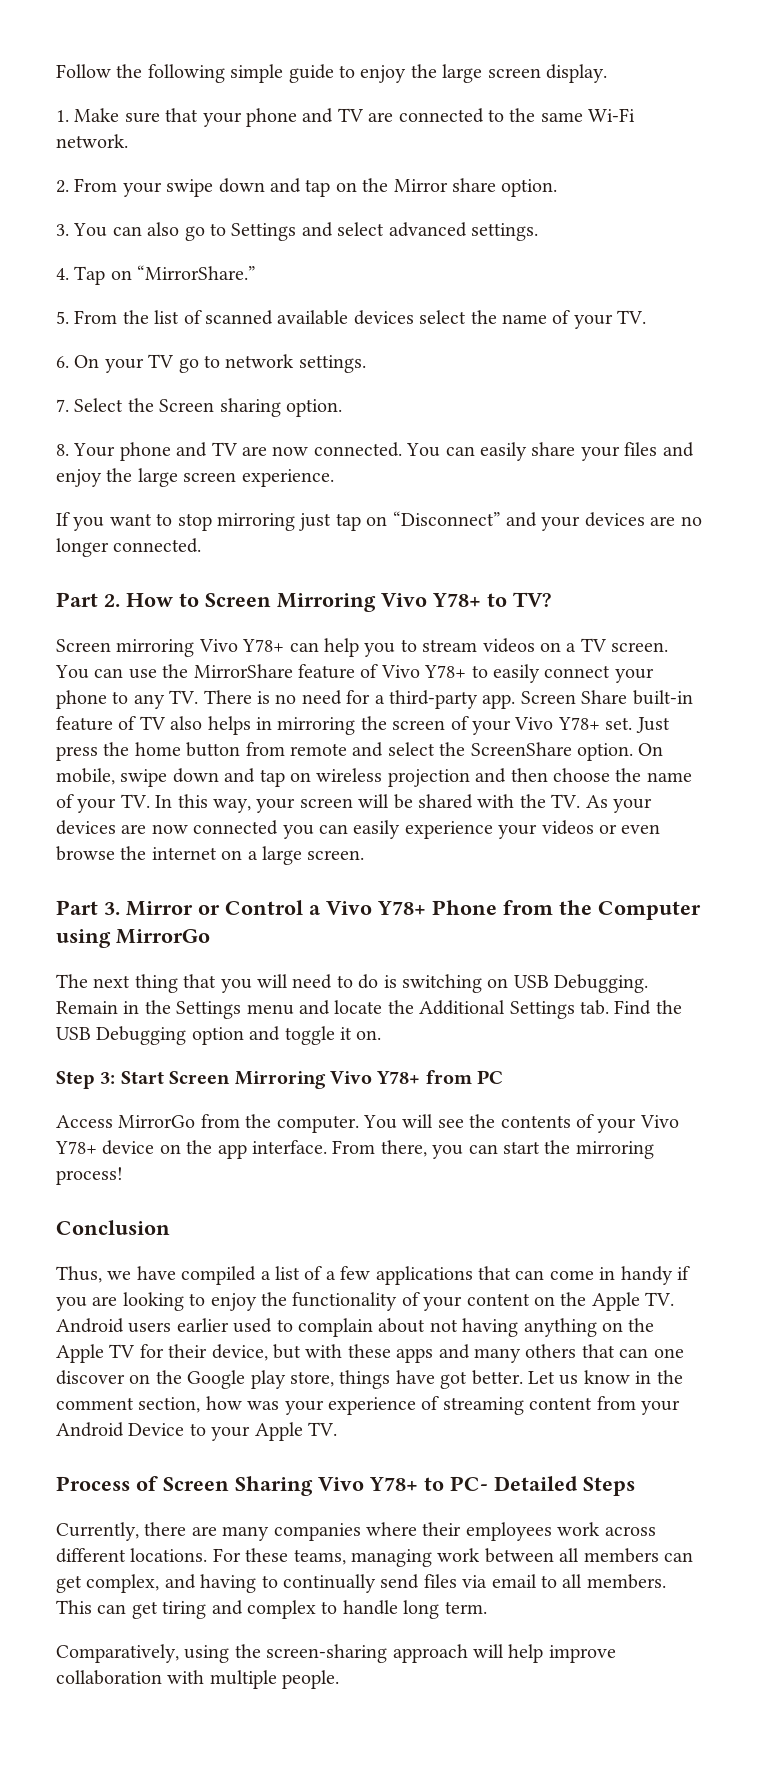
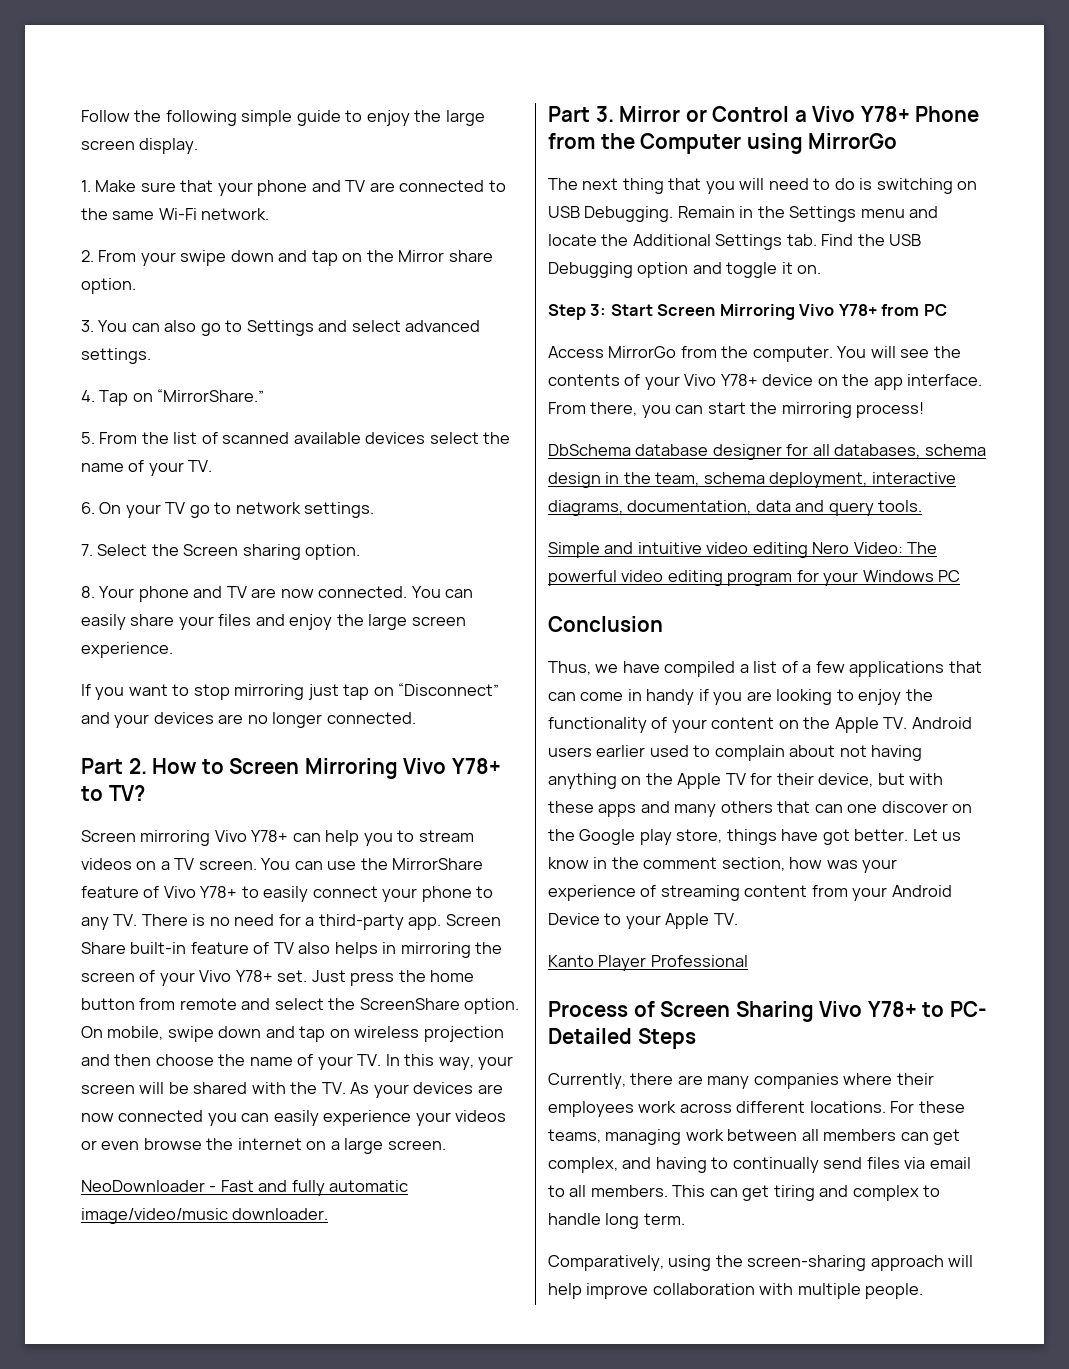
+ NeoDownloader - Fast and fully automatic image/video/music downloader.
+ DbSchema database designer for all databases, schema design in the team, schema deployment, interactive diagrams, documentation, data and query tools.
+ Simple and intuitive video editing Nero Video: The powerful video editing program for your Windows PC
+ Kanto Player Professional

